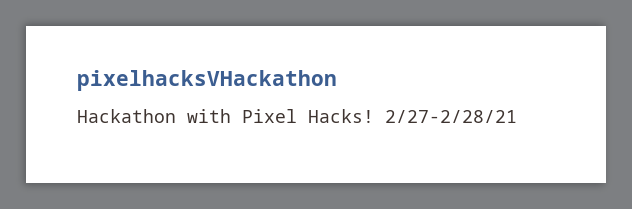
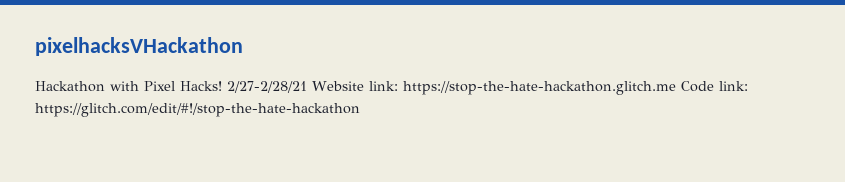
- 2/27-2/28/21
+ 2/27-2/28/21 Website link: https://stop-the-hate-hackathon.glitch.me Code link: https://glitch.com/edit/#!/stop-the-hate-hackathon

